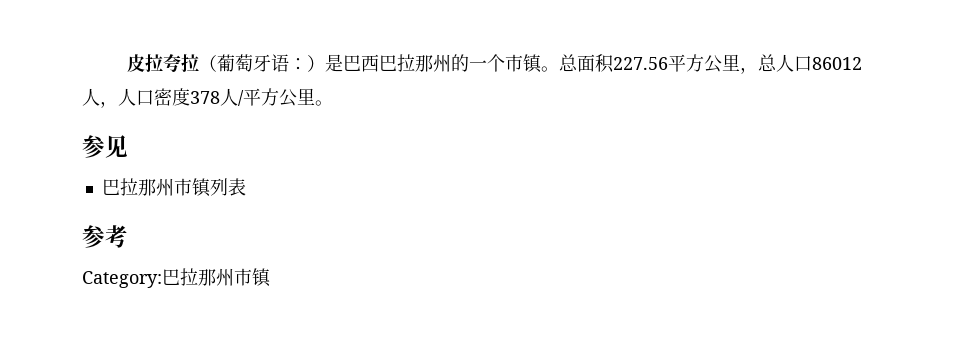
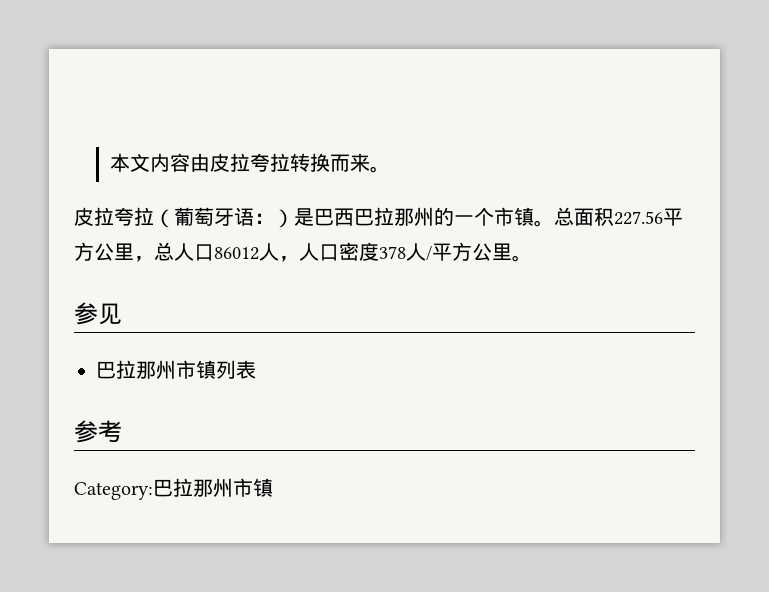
+ 本文内容由皮拉夸拉转换而来。

